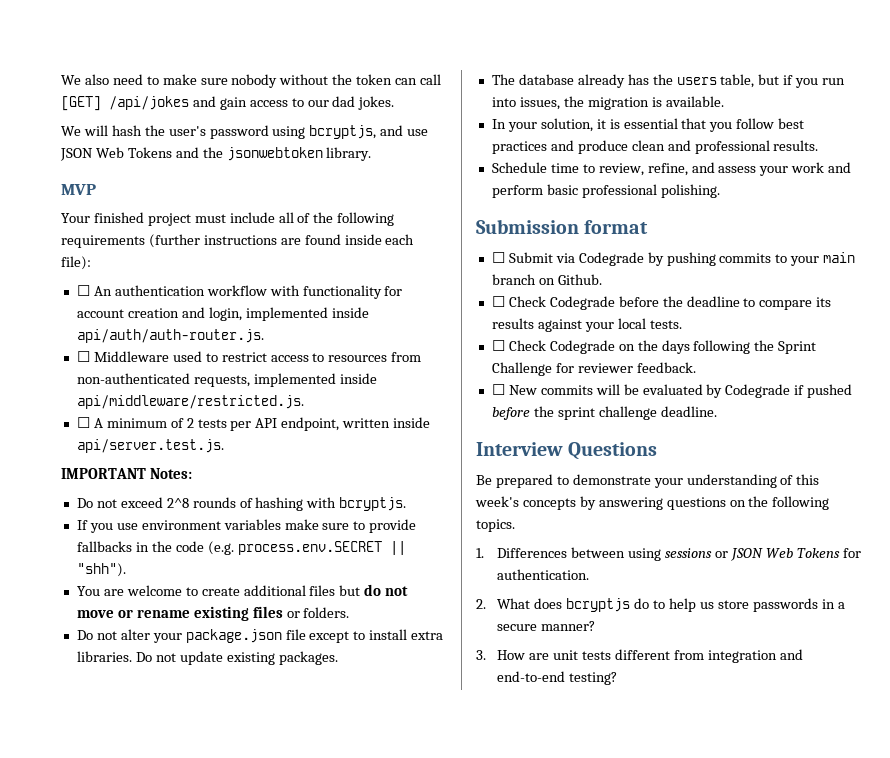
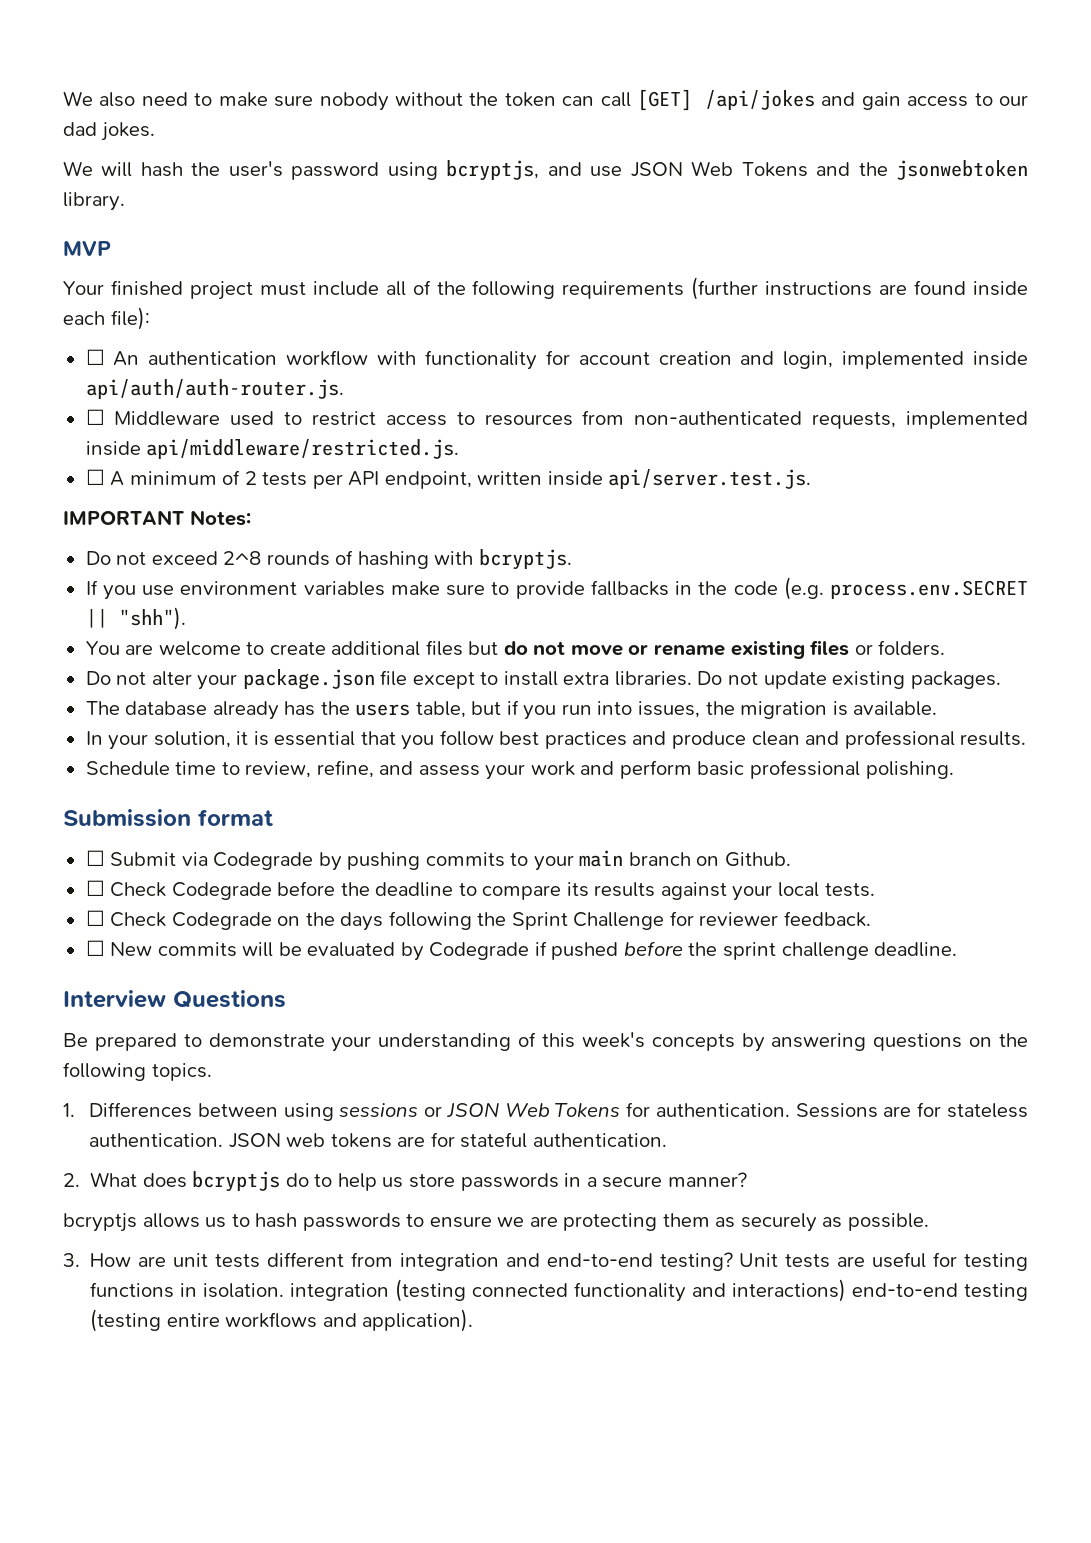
+ Sessions are for stateless authentication. JSON web tokens are for stateful authentication.
+ bcryptjs allows us to hash passwords to ensure we are protecting them as securely as possible.
+ Unit tests are useful for testing functions in isolation. integration (testing connected functionality and interactions) end-to-end testing (testing entire workflows and application).

